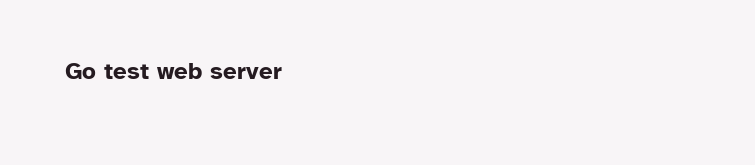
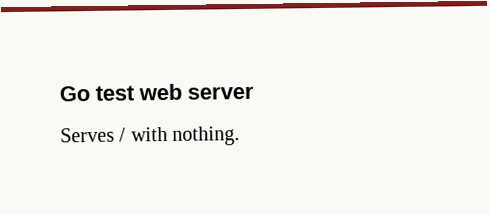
+ Serves / with nothing.

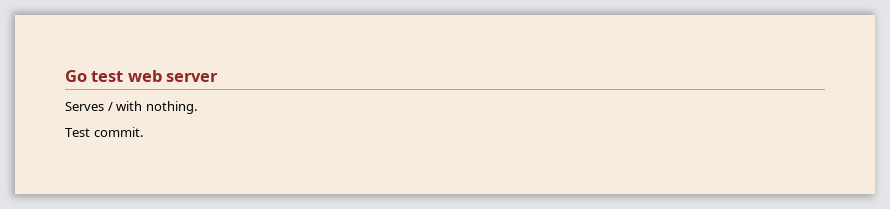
+ Test commit.

